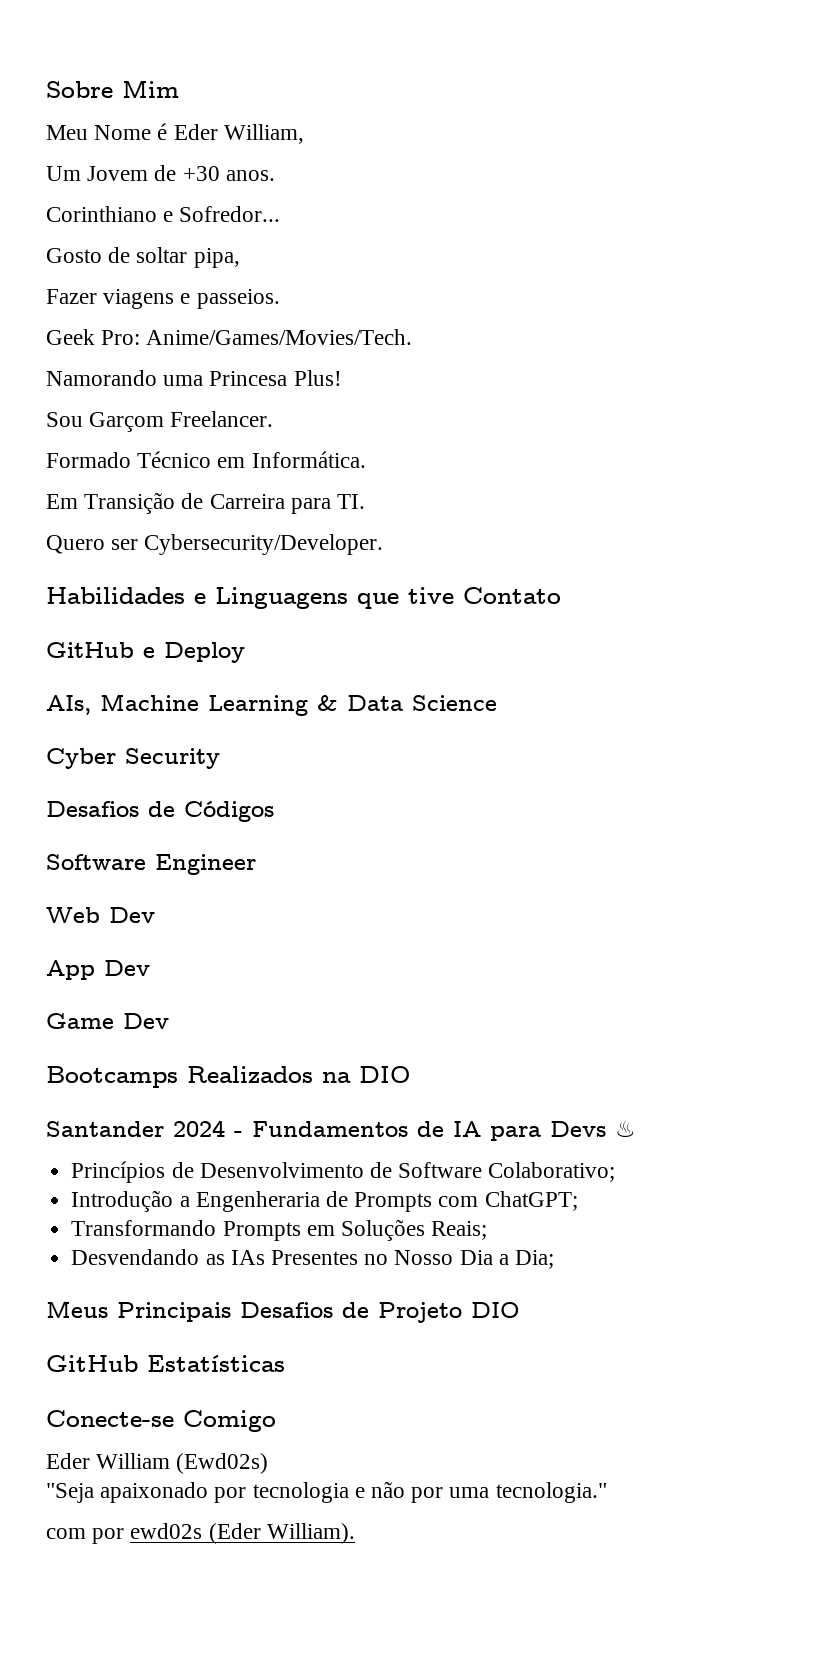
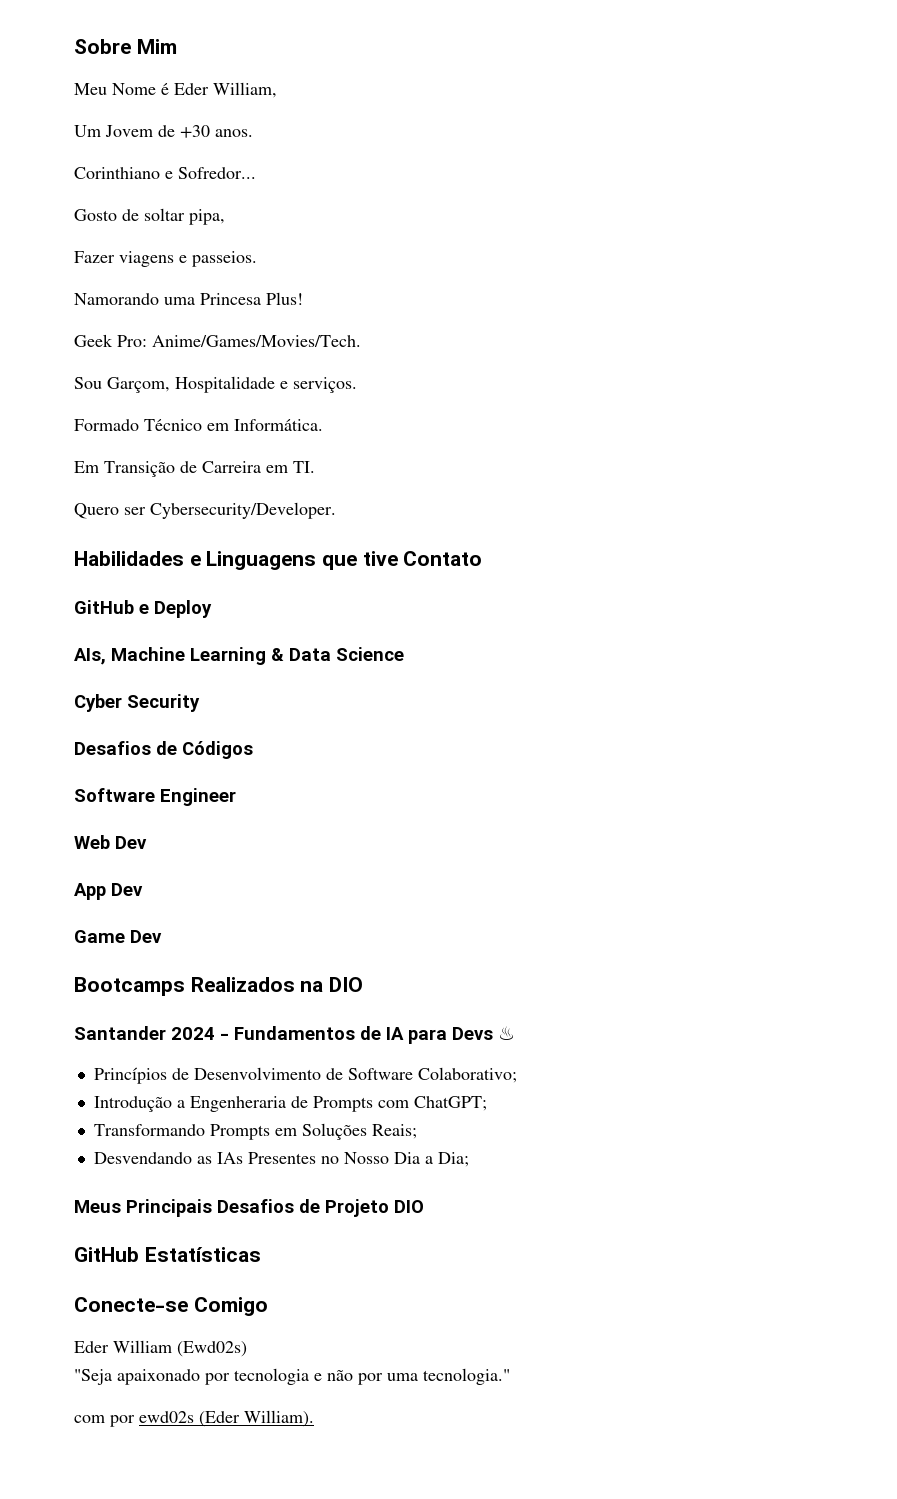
- Geek Pro: Anime/Games/Movies/Tech.
- Sou Garçom Freelancer.
+ Geek Pro: Anime/Games/Movies/Tech.
+ Sou Garçom, Hospitalidade e serviços.
- Em Transição de Carreira para TI.
+ Em Transição de Carreira em TI.

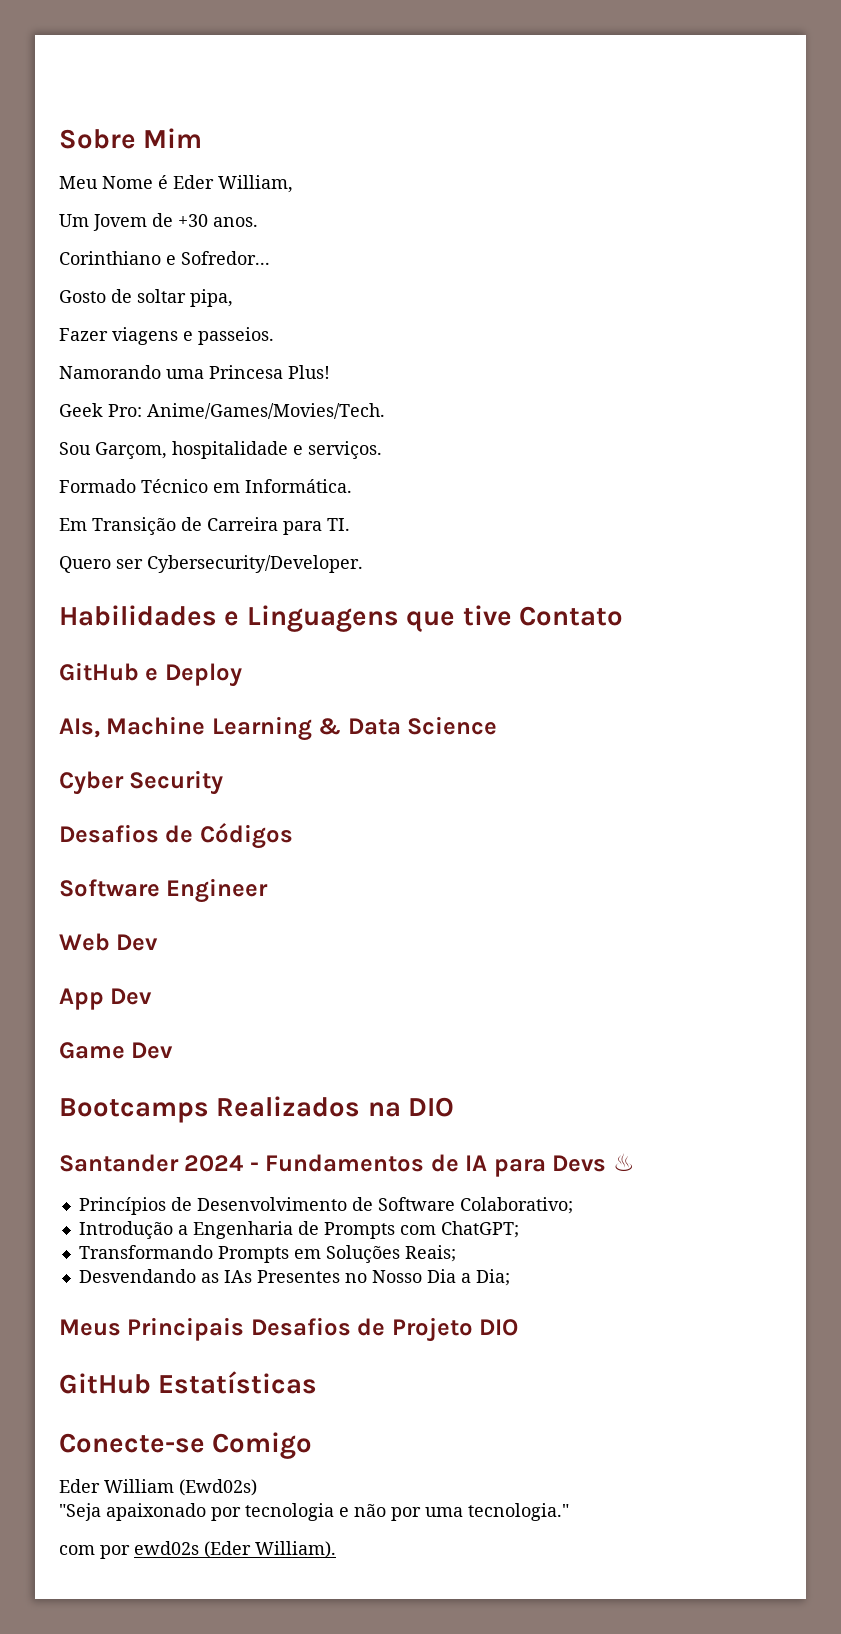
- Sou Garçom, Hospitalidade e serviços.
+ Sou Garçom, hospitalidade e serviços.
- Em Transição de Carreira em TI.
+ Em Transição de Carreira para TI.
- Introdução a Engenheraria de Prompts com ChatGPT;
+ Introdução a Engenharia de Prompts com ChatGPT;

